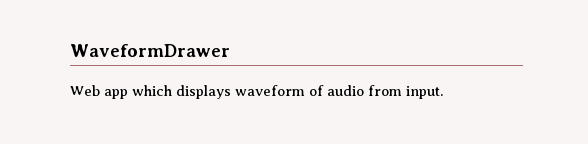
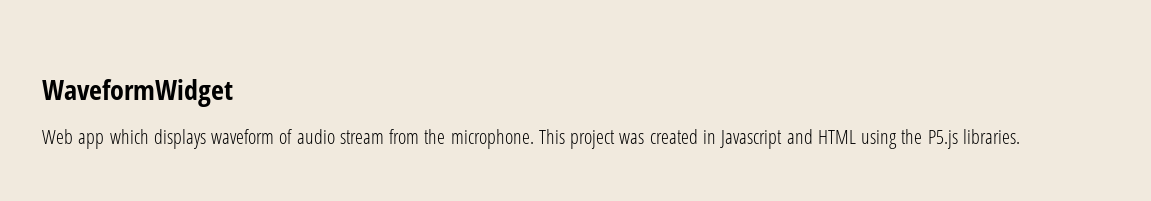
- WaveformDrawer
+ WaveformWidget
- Web app which displays waveform of audio from input.
+ Web app which displays waveform of audio stream from the microphone. This project was created in Javascript and HTML using the P5.js libraries.

